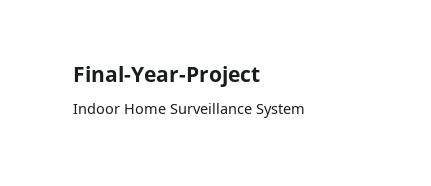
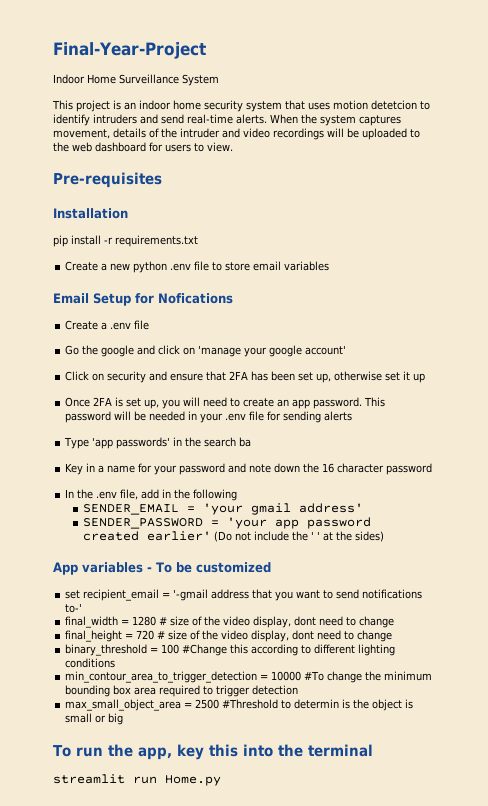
+ This project is an indoor home security system that uses motion detetcion to identify intruders and send real-time alerts. When the system captures movement, details of the intruder and video recordings will be uploaded to the web dashboard for users to view.
+ Pre-requisites
+ Installation
+ pip install -r requirements.txt
+ Create a new python .env file to store email variables
+ Email Setup for Nofications
+ Create a .env file
+ Go the google and click on 'manage your google account'
+ Click on security and ensure that 2FA has been set up, otherwise set it up
+ Once 2FA is set up, you will need to create an app password. This password will be needed in your .env file for sending alerts
+ Type 'app passwords' in the search ba
+ Key in a name for your password and note down the 16 character password
+ In the .env file, add in the following
+ SENDER_EMAIL = 'your gmail address'
+ SENDER_PASSWORD = 'your app password created earlier' (Do not include the ' ' at the sides)
+ App variables - To be customized
+ set recipient_email = '-gmail address that you want to send notifications to-'
+ final_width = 1280 # size of the video display, dont need to change
+ final_height = 720 # size of the video display, dont need to change
+ binary_threshold = 100 #Change this according to different lighting conditions
+ min_contour_area_to_trigger_detection = 10000 #To change the minimum bounding box area required to trigger detection
+ max_small_object_area = 2500 #Threshold to determin is the object is small or big
+ To run the app, key this into the terminal
+ streamlit run Home.py

